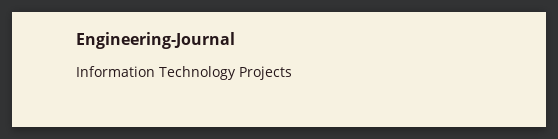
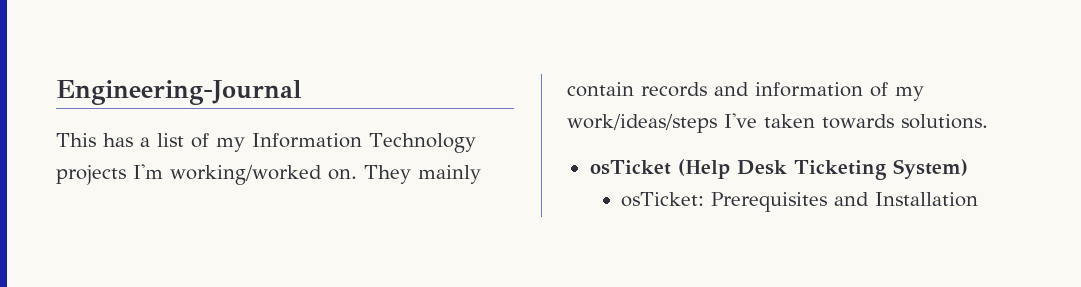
- Information Technology Projects
+ This has a list of my Information Technology projects I'm working/worked on. They mainly contain records and information of my work/ideas/steps I've taken towards solutions.
+ osTicket (Help Desk Ticketing System)
+ osTicket: Prerequisites and Installation

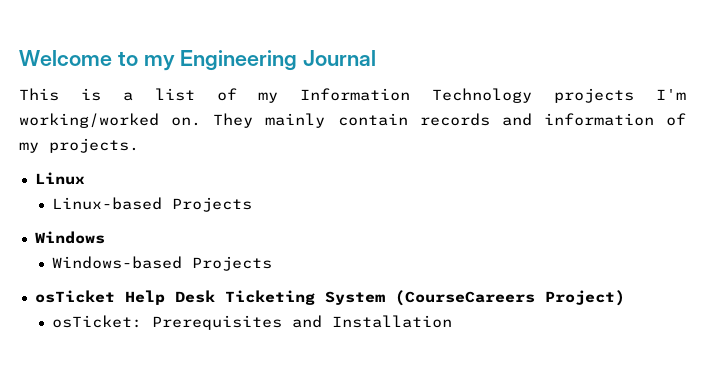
- Engineering-Journal
+ Welcome to my Engineering Journal
- This has a list of my Information Technology projects I'm working/worked on.
+ This is a list of my Information Technology projects I'm working/worked on.
- They mainly contain records and information of my work/ideas/steps I've taken towards solutions.
+ They mainly contain records and information of my projects.
+ Linux
+ Linux-based Projects
+ Windows
+ Windows-based Projects
- osTicket (Help Desk Ticketing System)
+ osTicket Help Desk Ticketing System (CourseCareers Project)

